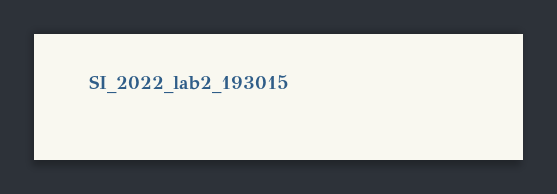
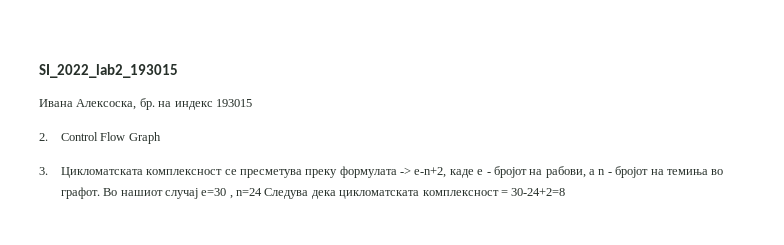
+ Ивана Алексоска, бр. на индекс 193015
+ 2. Control Flow Graph
+ 3. Цикломатската комплексност се пресметува преку формулата -> e-n+2, каде е - бројот на рабови, а n - бројот на темиња во графот. Во нашиот случај е=30 , n=24 Следува дека цикломатската комплексност = 30-24+2=8

